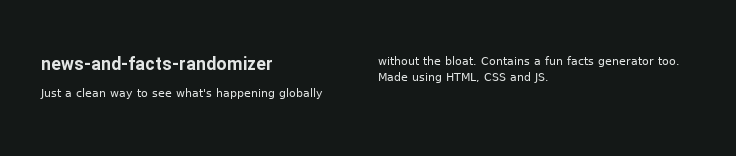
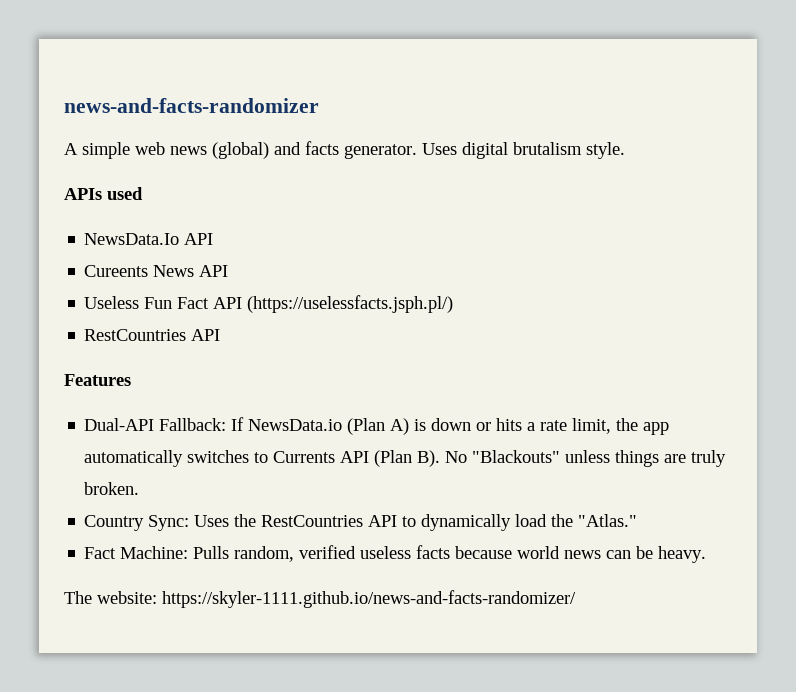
- Just a clean way to see what's happening globally without the bloat. Contains a fun facts generator too. Made using HTML, CSS and JS.
+ A simple web news (global) and facts generator. Uses digital brutalism style.
+ APIs used
+ NewsData.Io API
+ Cureents News API
+ Useless Fun Fact API (https://uselessfacts.jsph.pl/)
+ RestCountries API
+ Features
+ Dual-API Fallback: If NewsData.io (Plan A) is down or hits a rate limit, the app automatically switches to Currents API (Plan B). No "Blackouts" unless things are truly broken.
+ Country Sync: Uses the RestCountries API to dynamically load the "Atlas."
+ Fact Machine: Pulls random, verified useless facts because world news can be heavy.
+ The website: https://skyler-1111.github.io/news-and-facts-randomizer/

